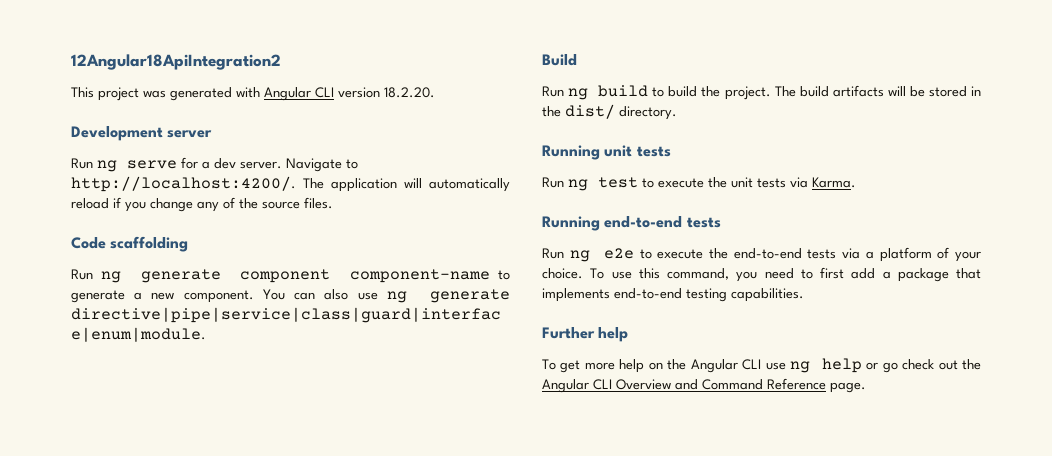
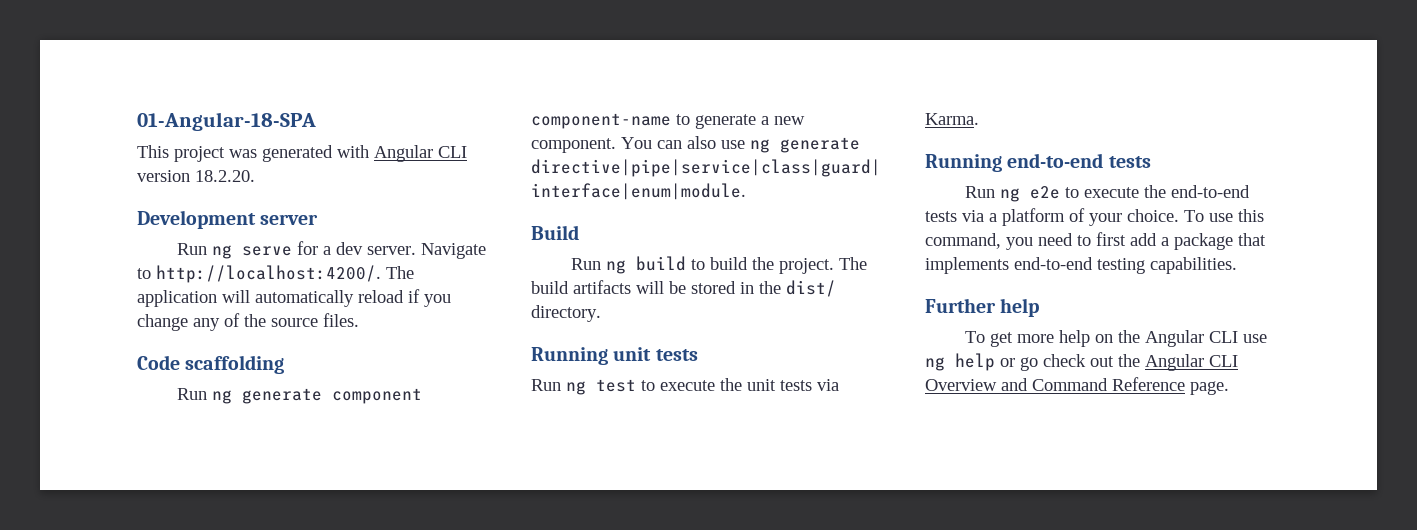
- 12Angular18ApiIntegration2
+ 01-Angular-18-SPA

